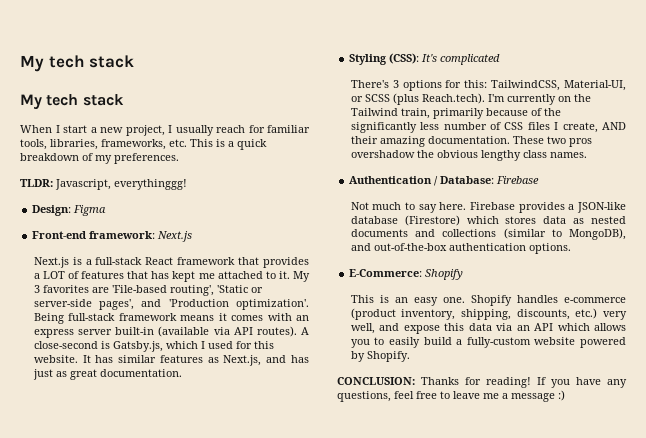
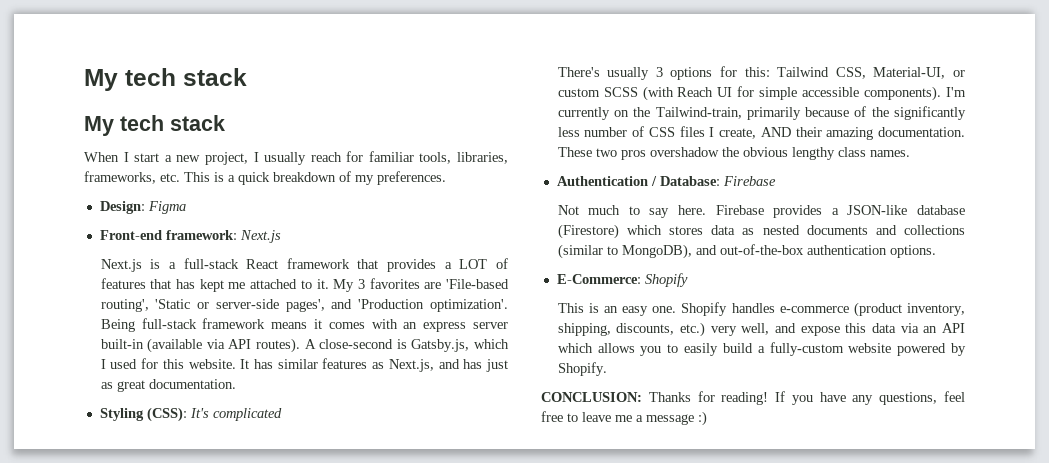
- TLDR: Javascript, everythinggg!
- There's 3 options for this: TailwindCSS, Material-UI, or SCSS (plus Reach.tech). I'm currently on the Tailwind train, primarily because of the significantly less number of CSS files I create, AND their amazing documentation.
+ There's usually 3 options for this: Tailwind CSS, Material-UI, or custom SCSS (with Reach UI for simple accessible components). I'm currently on the Tailwind-train, primarily because of the significantly less number of CSS files I create, AND their amazing documentation.

